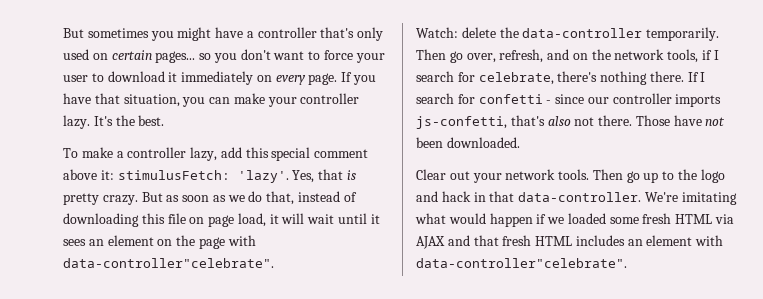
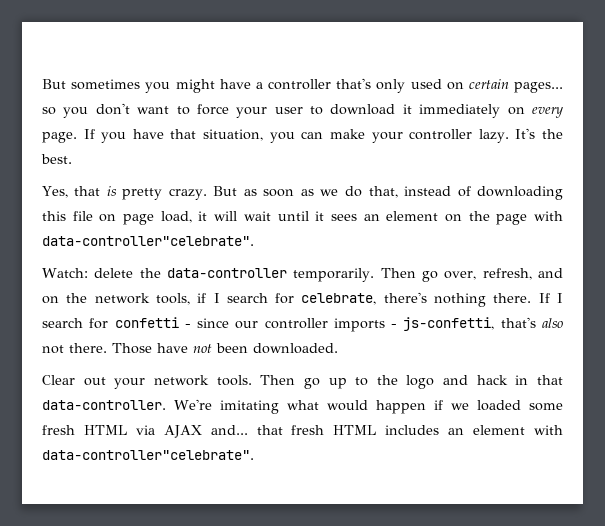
- To make a controller lazy, add this special comment above it: stimulusFetch: 'lazy'.
- If I search for confetti - since our controller imports js-confetti, that's also not there.
+ If I search for confetti - since our controller imports - js-confetti, that's also not there.
- We're imitating what would happen if we loaded some fresh HTML via AJAX and that fresh HTML includes an element with data-controller"celebrate".
+ We're imitating what would happen if we loaded some fresh HTML via AJAX and... that fresh HTML includes an element with data-controller"celebrate".

